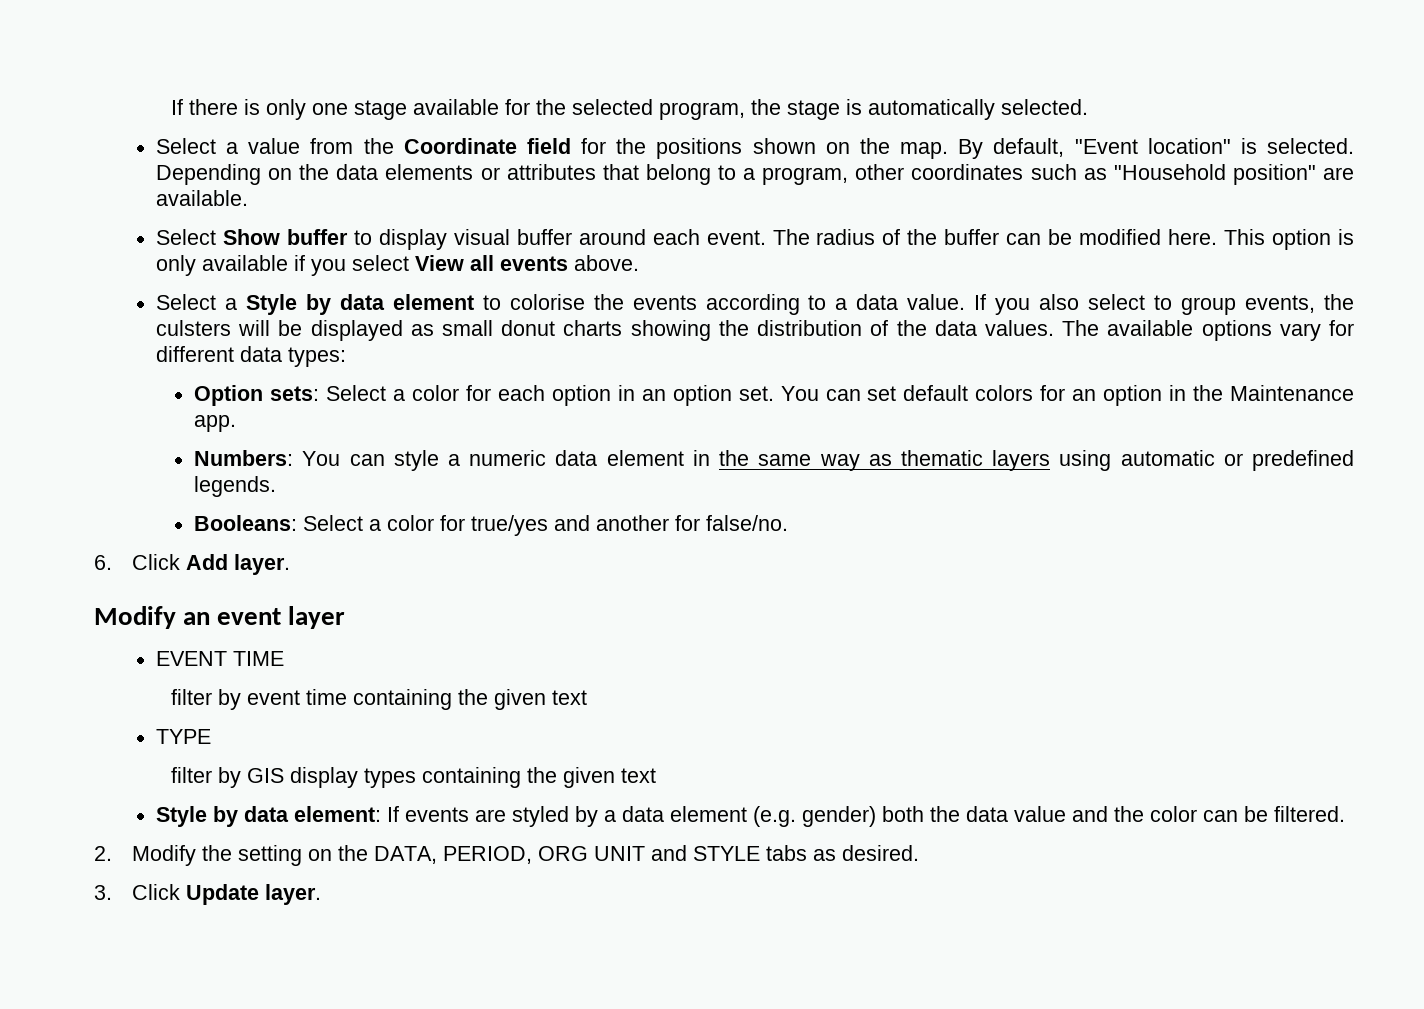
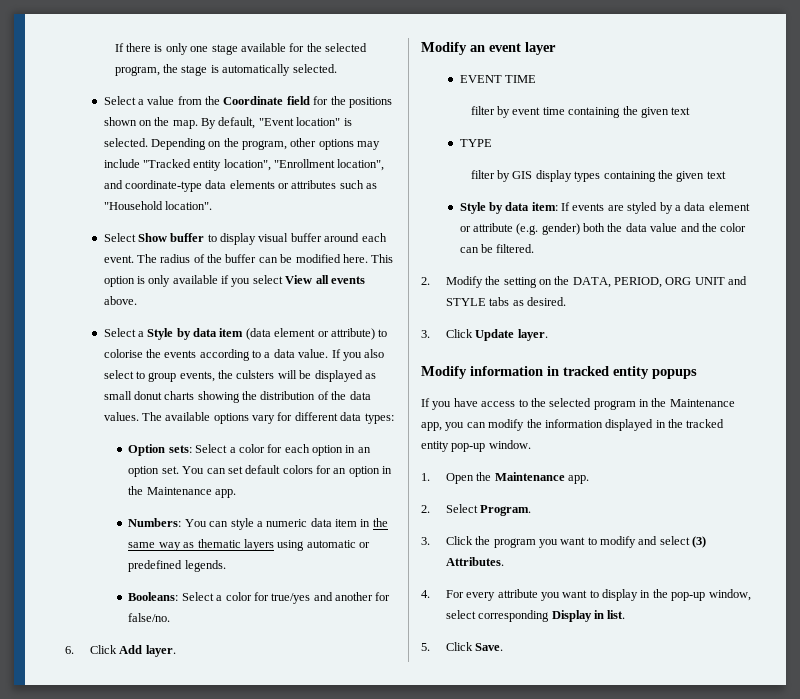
- Depending on the data elements or attributes that belong to a program, other coordinates such as "Household position" are available.
+ Depending on the program, other options may include "Tracked entity location", "Enrollment location", and coordinate-type data elements or attributes such as "Household location".
- Select a Style by data element to colorise the events according to a data value.
+ Select a Style by data item (data element or attribute) to colorise the events according to a data value.
- Numbers: You can style a numeric data element in the same way as thematic layers using automatic or predefined legends.
+ Numbers: You can style a numeric data item in the same way as thematic layers using automatic or predefined legends.
- Style by data element: If events are styled by a data element (e.g. gender) both the data value and the color can be filtered.
+ Style by data item: If events are styled by a data element or attribute (e.g. gender) both the data value and the color can be filtered.
+ Modify information in tracked entity popups
+ If you have access to the selected program in the Maintenance app, you can modify the information displayed in the tracked entity pop-up window.
+ 1. Open the Maintenance app.
+ 2. Select Program.
+ 3. Click the program you want to modify and select (3) Attributes.
+ 4. For every attribute you want to display in the pop-up window, select corresponding Display in list.
+ 5. Click Save.

